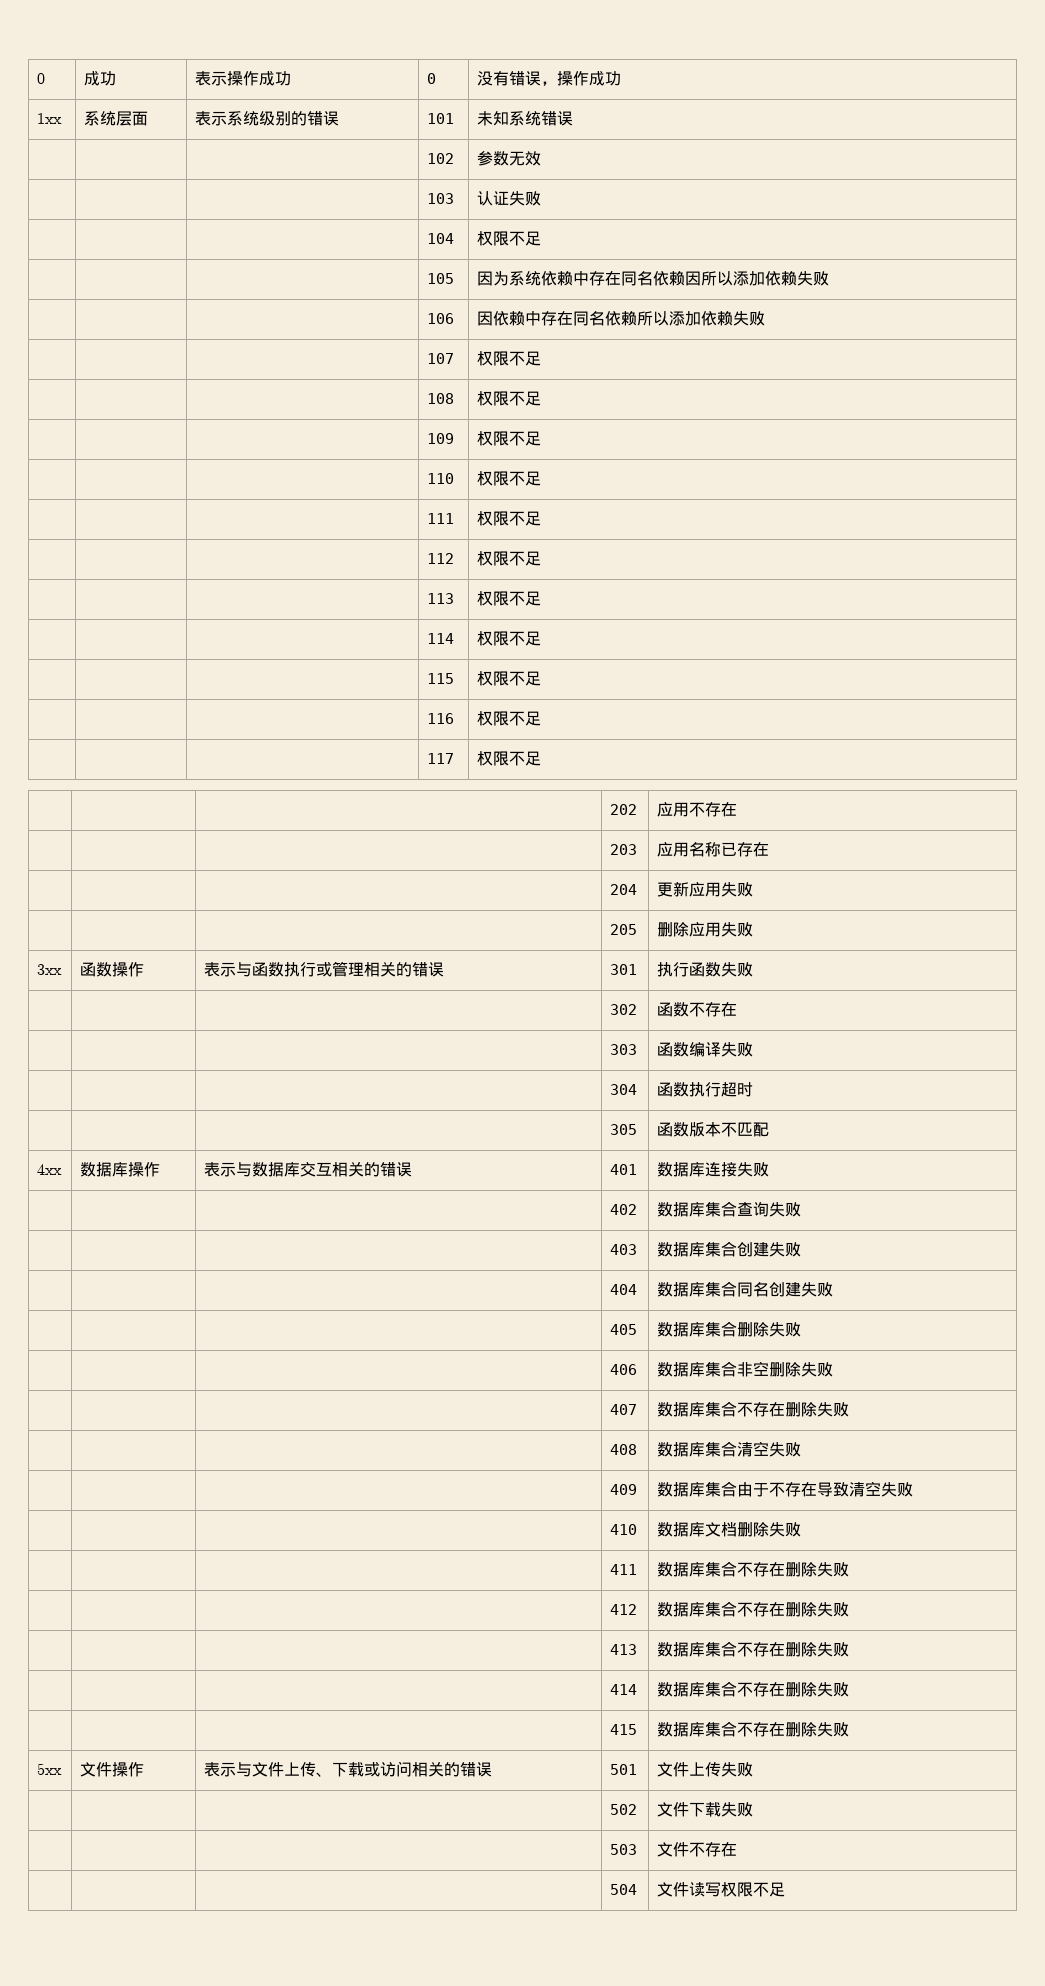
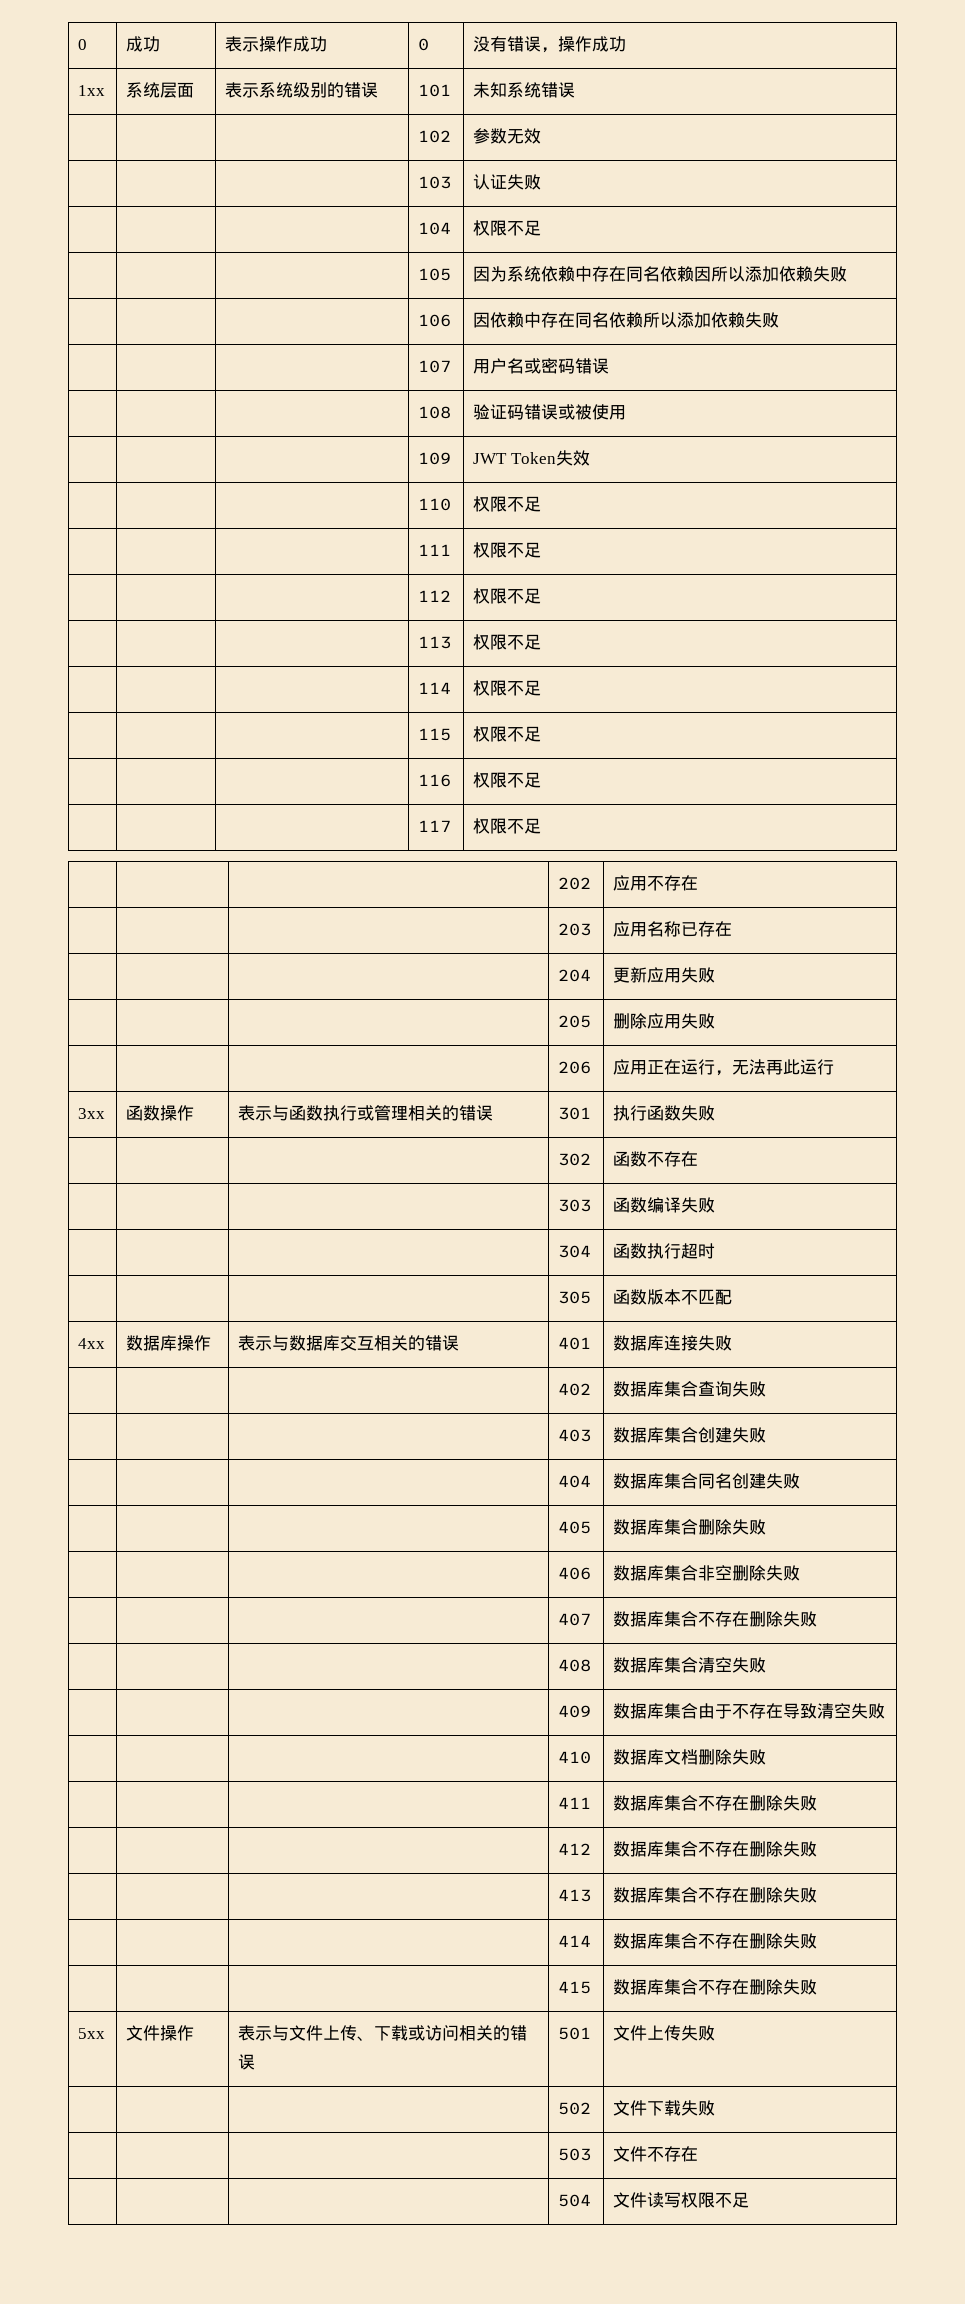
- | | | 107 | 权限不足
- | | | 108 | 权限不足
- | | | 109 | 权限不足
+ | | | 107 | 用户名或密码错误
+ | | | 108 | 验证码错误或被使用
+ | | | 109 | JWT Token失效
+ | | | 206 | 应用正在运行，无法再此运行

